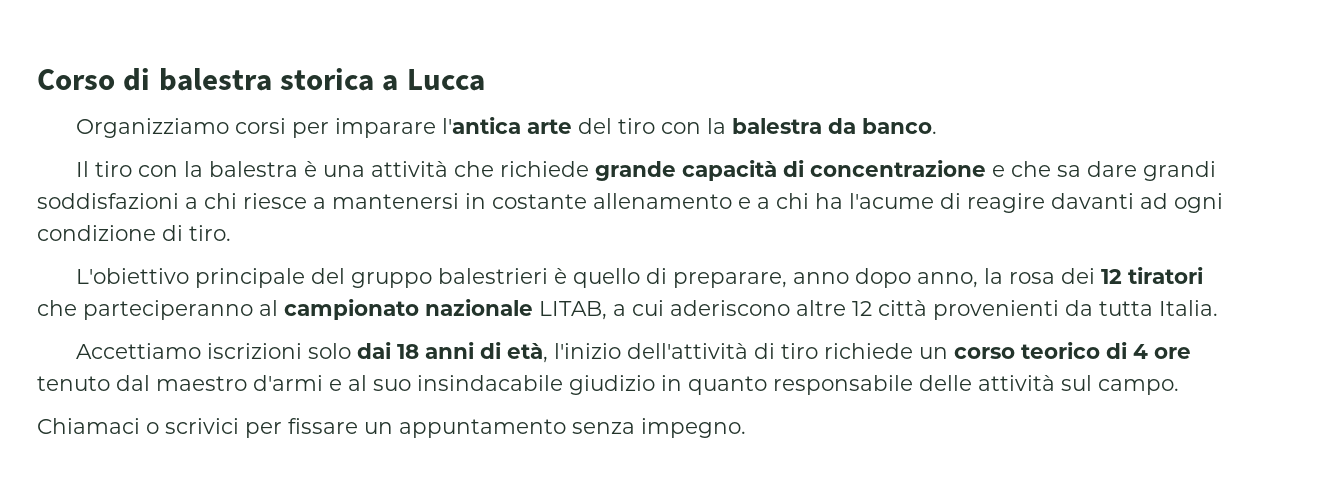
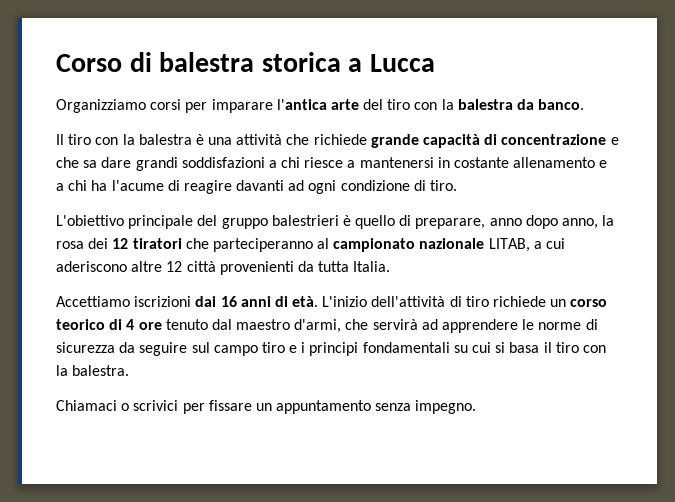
- Accettiamo iscrizioni solo dai 18 anni di età, l'inizio dell'attività di tiro richiede un corso teorico di 4 ore tenuto dal maestro d'armi e al suo insindacabile giudizio in quanto responsabile delle attività sul campo.
+ Accettiamo iscrizioni dai 16 anni di età. L'inizio dell'attività di tiro richiede un corso teorico di 4 ore tenuto dal maestro d'armi, che servirà ad apprendere le norme di sicurezza da seguire sul campo tiro e i principi fondamentali su cui si basa il tiro con la balestra.

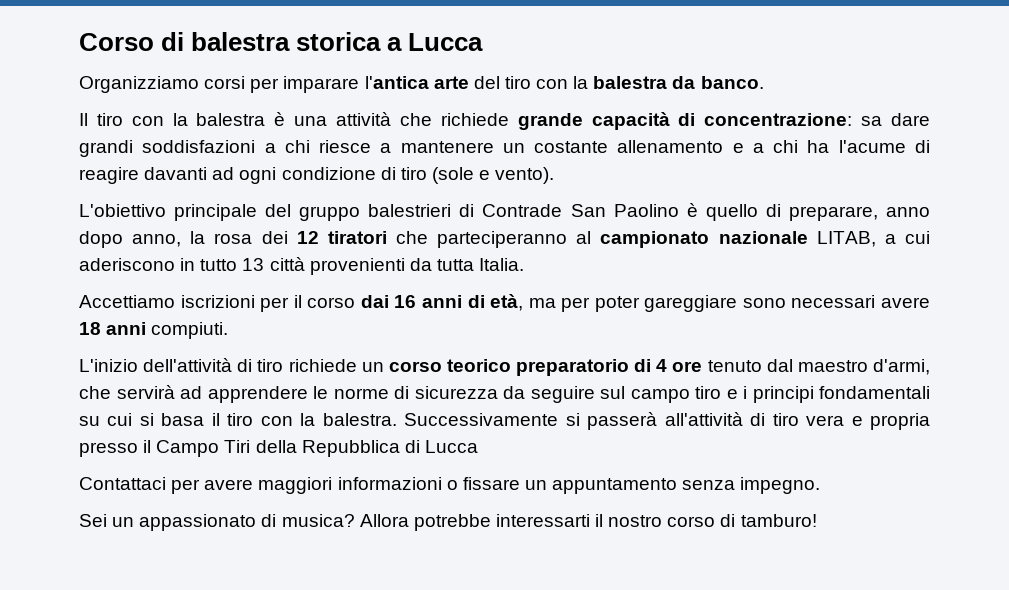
- Il tiro con la balestra è una attività che richiede grande capacità di concentrazione e che sa dare grandi soddisfazioni a chi riesce a mantenersi in costante allenamento e a chi ha l'acume di reagire davanti ad ogni condizione di tiro.
+ Il tiro con la balestra è una attività che richiede grande capacità di concentrazione: sa dare grandi soddisfazioni a chi riesce a mantenere un costante allenamento e a chi ha l'acume di reagire davanti ad ogni condizione di tiro (sole e vento).
- L'obiettivo principale del gruppo balestrieri è quello di preparare, anno dopo anno, la rosa dei 12 tiratori che parteciperanno al campionato nazionale LITAB, a cui aderiscono altre 12 città provenienti da tutta Italia.
+ L'obiettivo principale del gruppo balestrieri di Contrade San Paolino è quello di preparare, anno dopo anno, la rosa dei 12 tiratori che parteciperanno al campionato nazionale LITAB, a cui aderiscono in tutto 13 città provenienti da tutta Italia.
- Accettiamo iscrizioni dai 16 anni di età. L'inizio dell'attività di tiro richiede un corso teorico di 4 ore tenuto dal maestro d'armi, che servirà ad apprendere le norme di sicurezza da seguire sul campo tiro e i principi fondamentali su cui si basa il tiro con la balestra.
- Chiamaci o scrivici per fissare un appuntamento senza impegno.
+ Accettiamo iscrizioni per il corso dai 16 anni di età, ma per poter gareggiare sono necessari avere 18 anni compiuti.
+ L'inizio dell'attività di tiro richiede un corso teorico preparatorio di 4 ore tenuto dal maestro d'armi, che servirà ad apprendere le norme di sicurezza da seguire sul campo tiro e i principi fondamentali su cui si basa il tiro con la balestra. Successivamente si passerà all'attività di tiro vera e propria presso il Campo Tiri della Repubblica di Lucca
+ Contattaci per avere maggiori informazioni o fissare un appuntamento senza impegno.
+ Sei un appassionato di musica? Allora potrebbe interessarti il nostro corso di tamburo!

